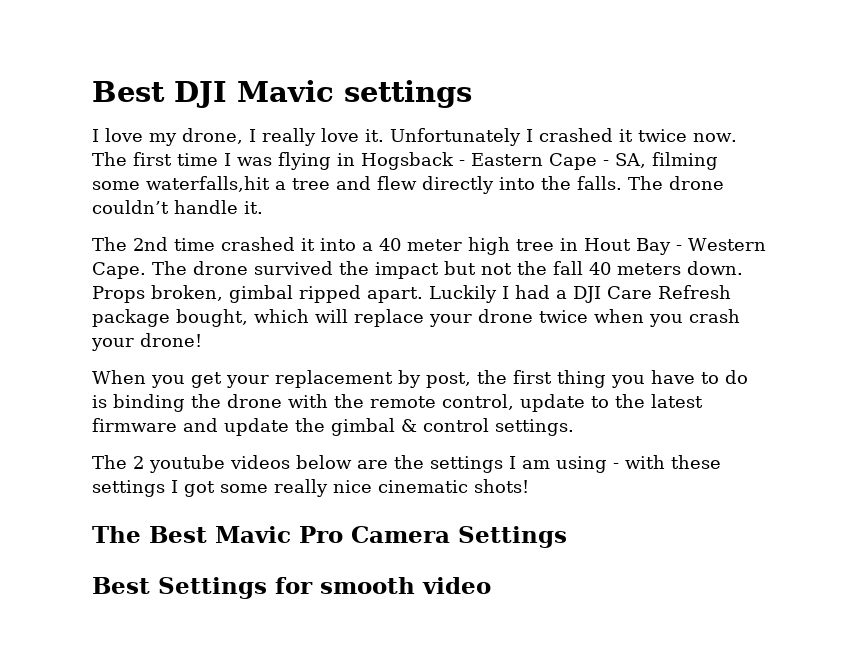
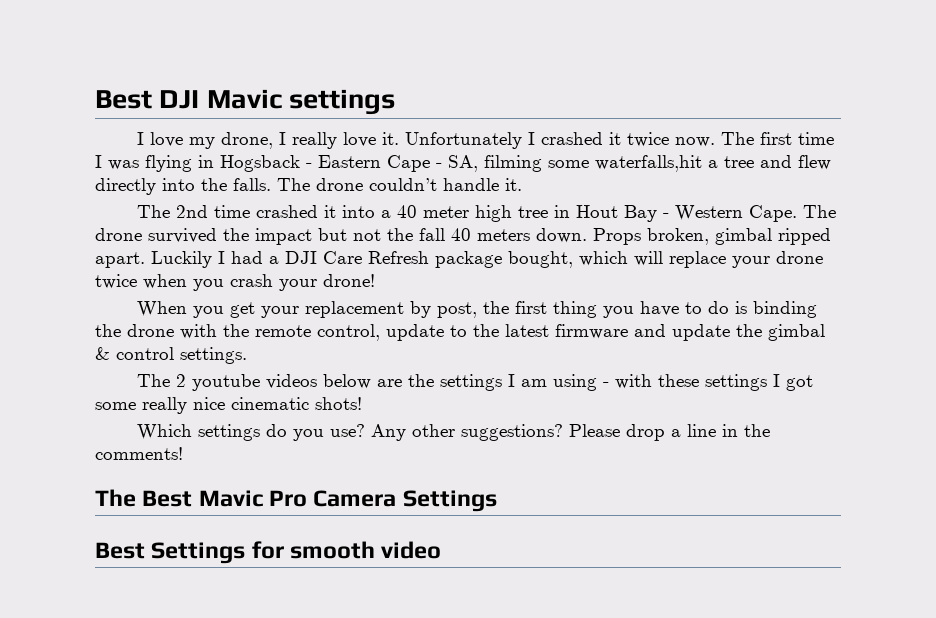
+ Which settings do you use? Any other suggestions? Please drop a line in the comments!

